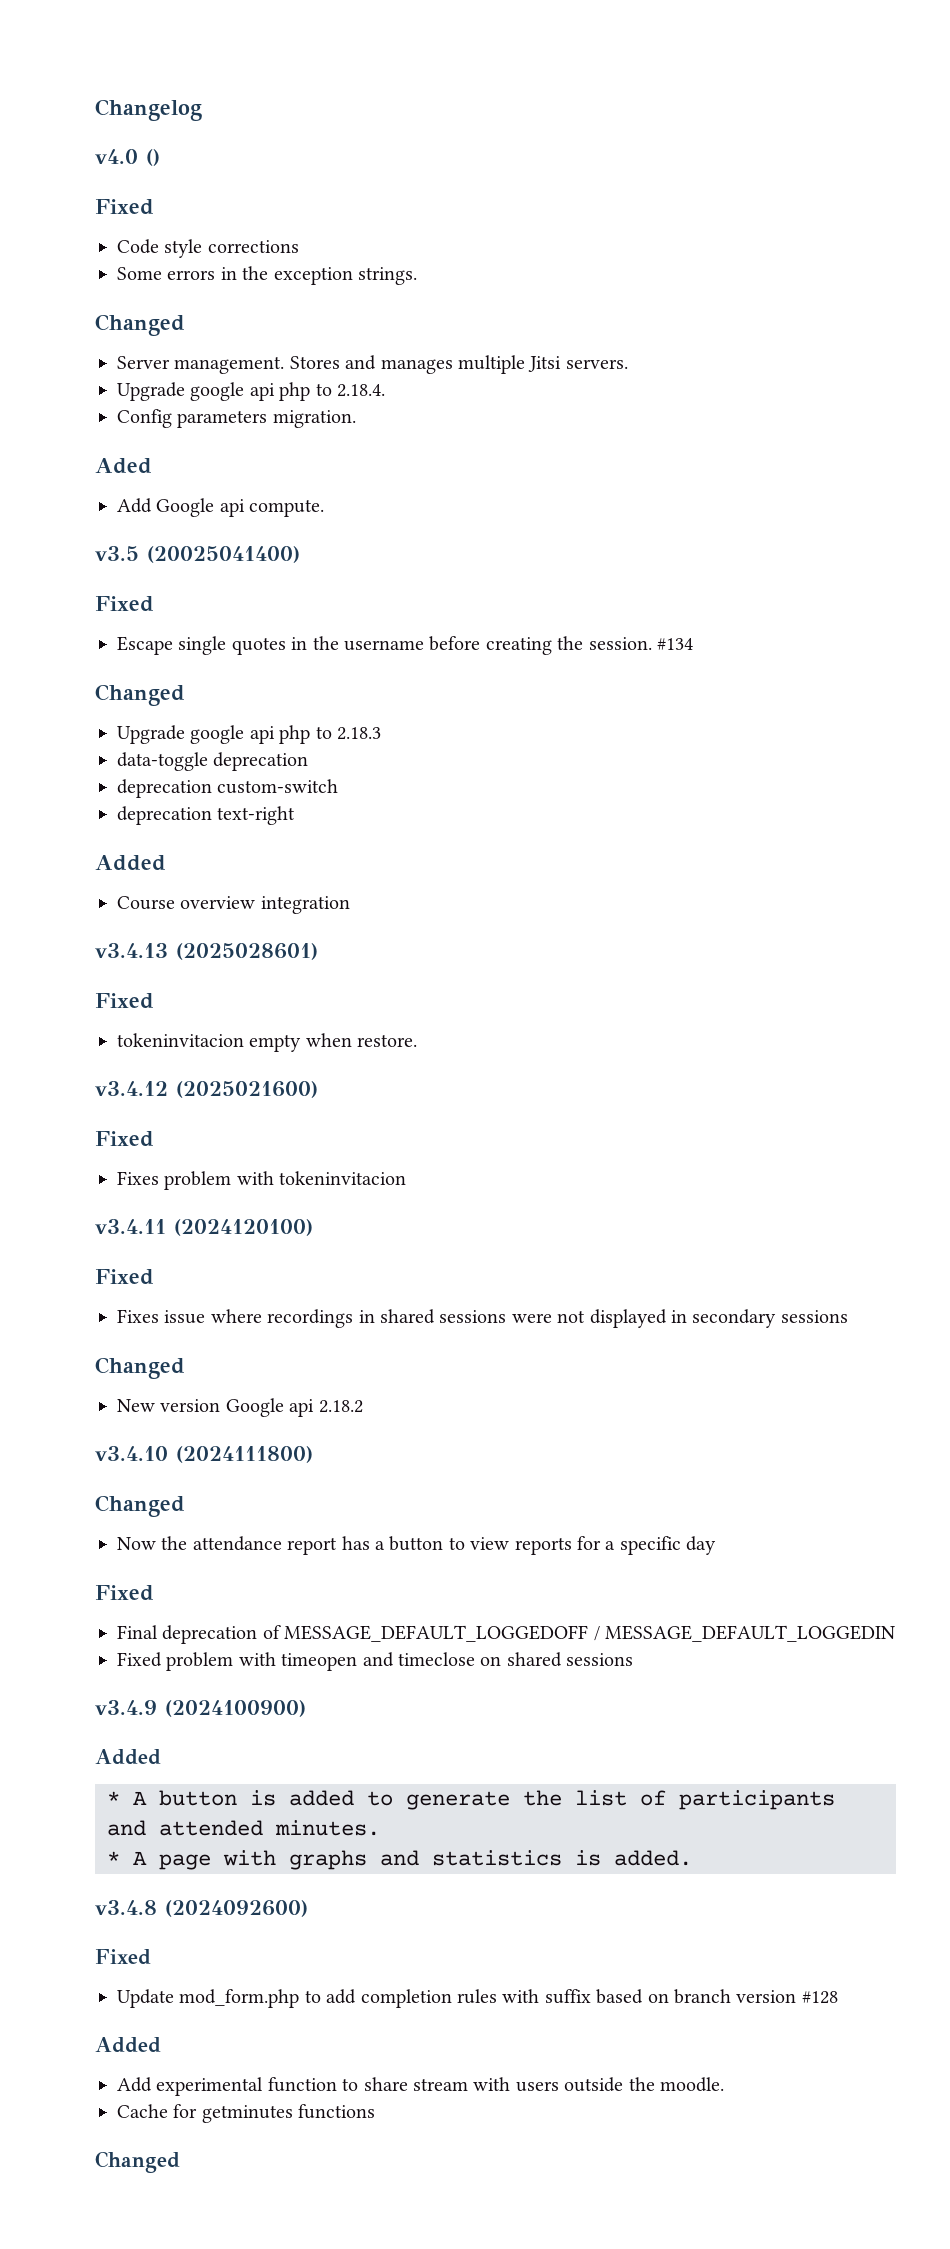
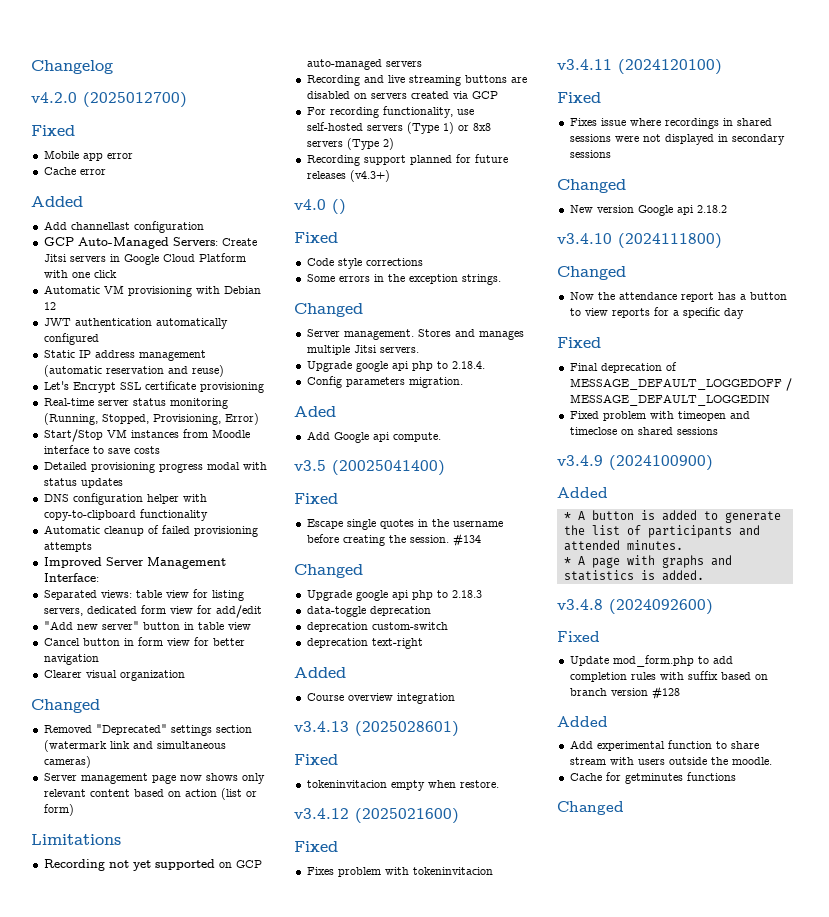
+ v4.2.0 (2025012700)
+ Fixed
+ Mobile app error
+ Cache error
+ Added
+ Add channellast configuration
+ GCP Auto-Managed Servers: Create Jitsi servers in Google Cloud Platform with one click
+ Automatic VM provisioning with Debian 12
+ JWT authentication automatically configured
+ Static IP address management (automatic reservation and reuse)
+ Let's Encrypt SSL certificate provisioning
+ Real-time server status monitoring (Running, Stopped, Provisioning, Error)
+ Start/Stop VM instances from Moodle interface to save costs
+ Detailed provisioning progress modal with status updates
+ DNS configuration helper with copy-to-clipboard functionality
+ Automatic cleanup of failed provisioning attempts
+ Improved Server Management Interface:
+ Separated views: table view for listing servers, dedicated form view for add/edit
+ "Add new server" button in table view
+ Cancel button in form view for better navigation
+ Clearer visual organization
+ Changed
+ Removed "Deprecated" settings section (watermark link and simultaneous cameras)
+ Server management page now shows only relevant content based on action (list or form)
+ Limitations
+ Recording not yet supported on GCP auto-managed servers
+ Recording and live streaming buttons are disabled on servers created via GCP
+ For recording functionality, use self-hosted servers (Type 1) or 8x8 servers (Type 2)
+ Recording support planned for future releases (v4.3+)

